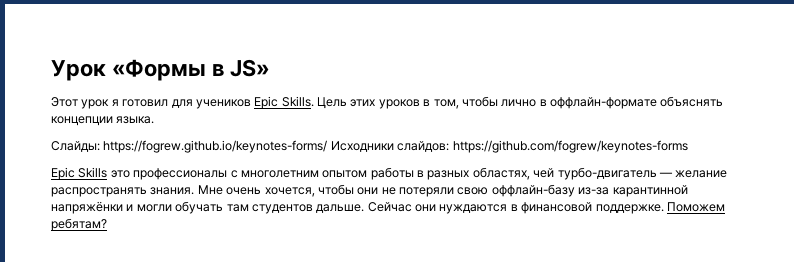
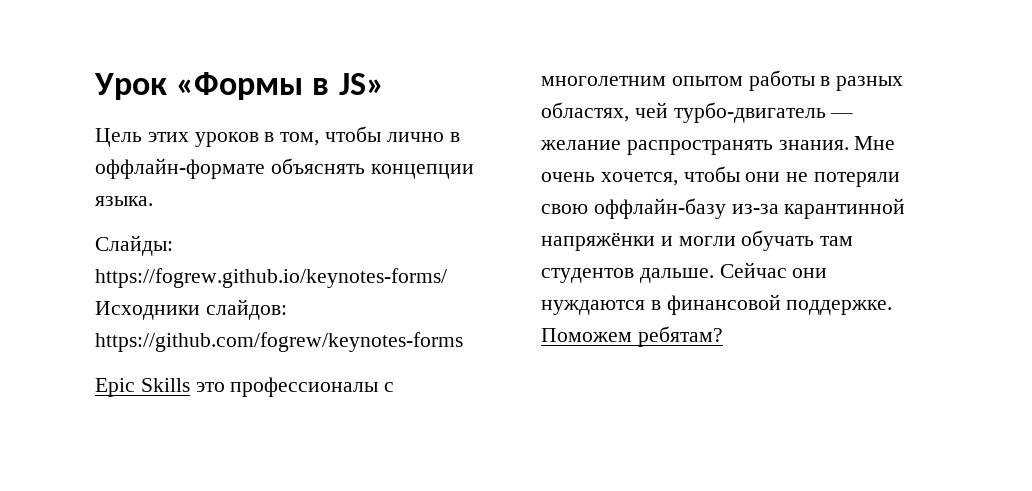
- Этот урок я готовил для учеников Epic Skills.

